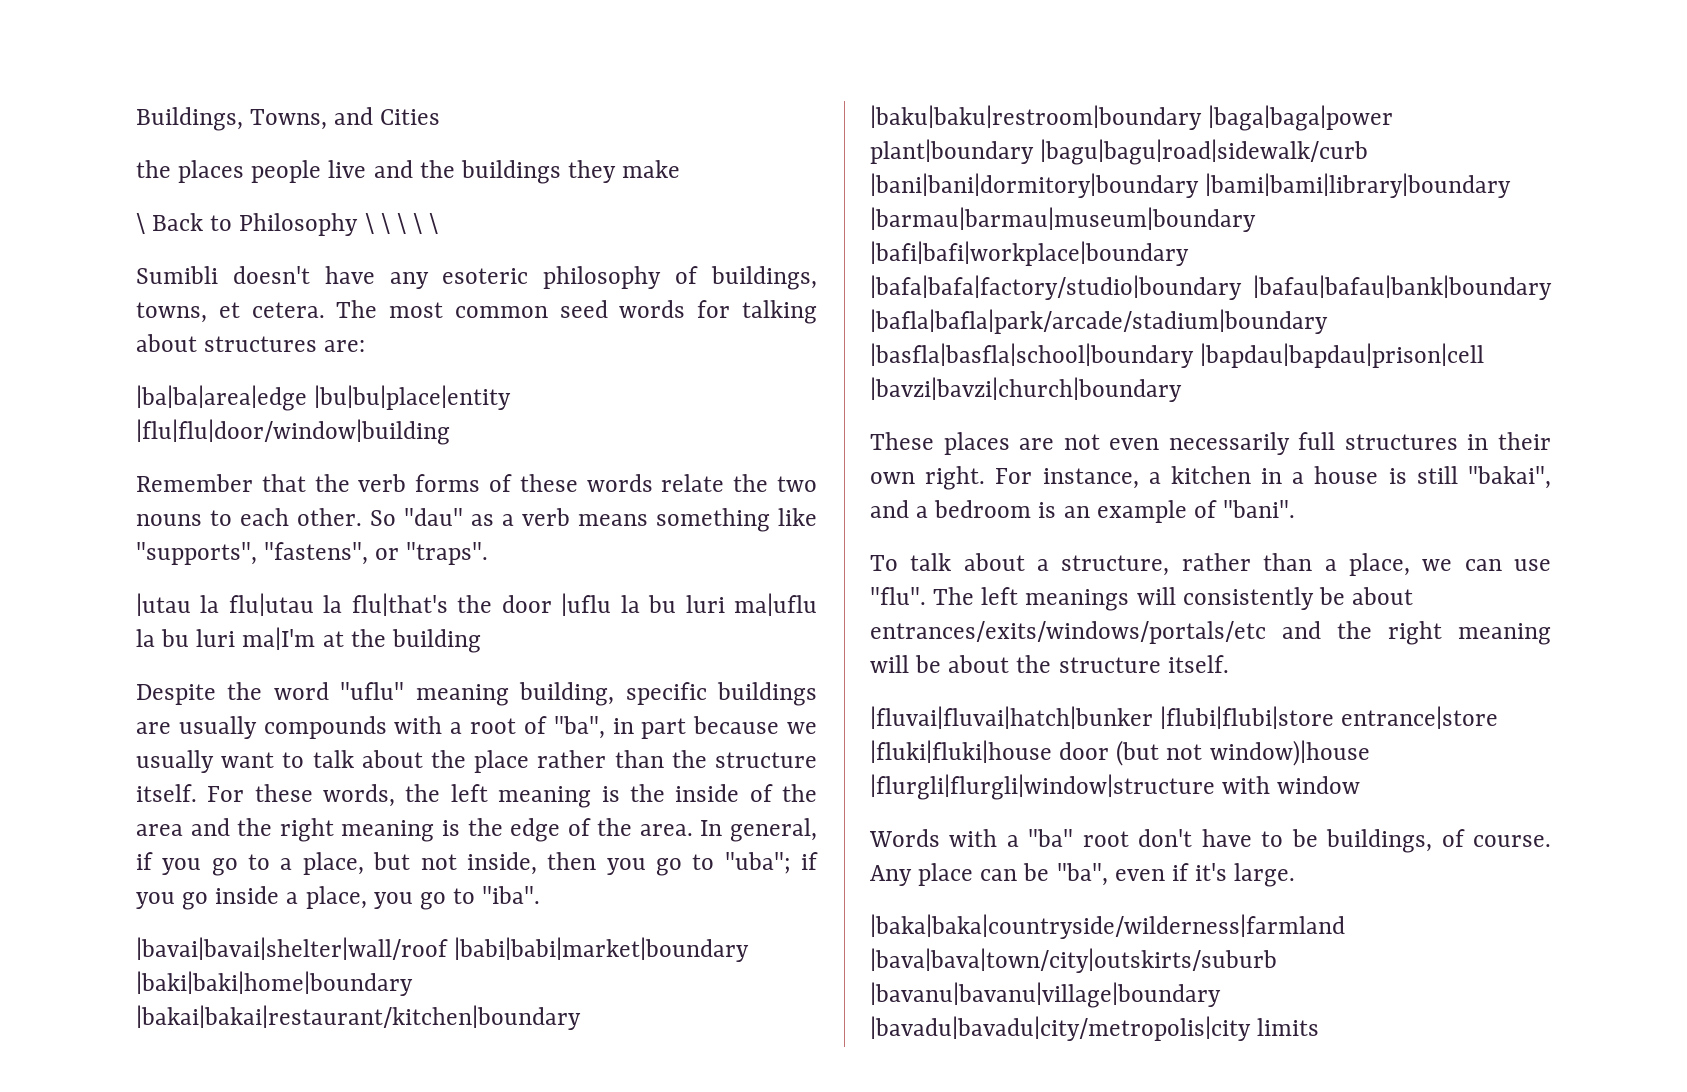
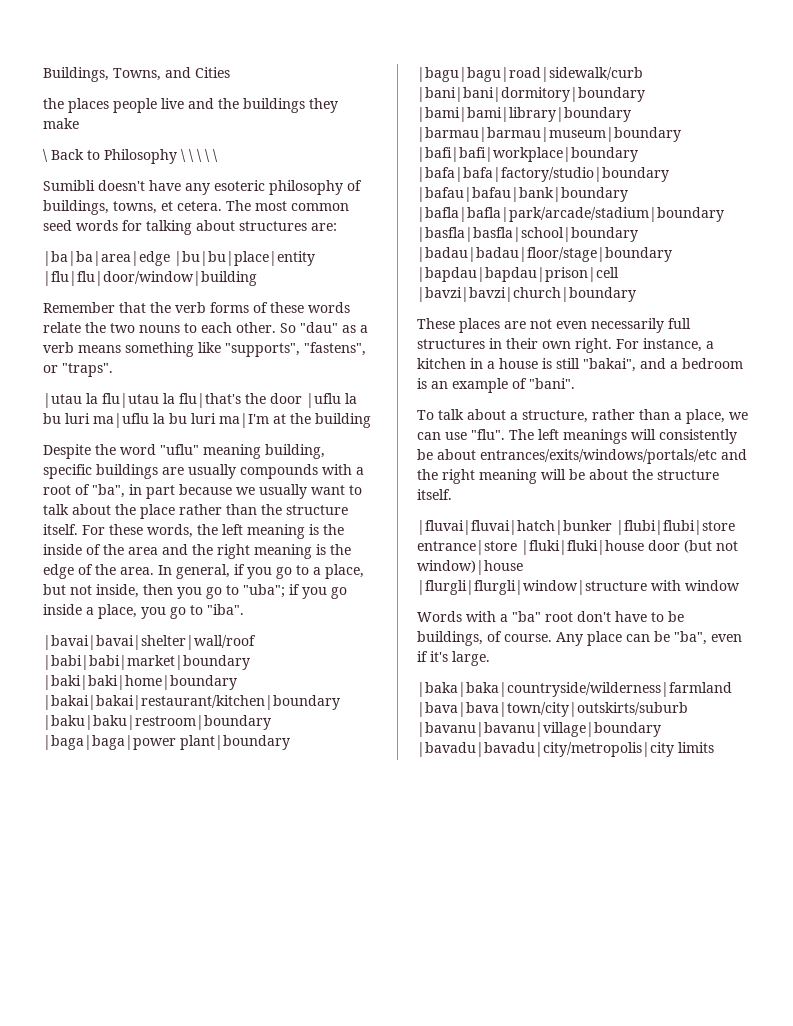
- |bavai|bavai|shelter|wall/roof |babi|babi|market|boundary |baki|baki|home|boundary |bakai|bakai|restaurant/kitchen|boundary |baku|baku|restroom|boundary |baga|baga|power plant|boundary |bagu|bagu|road|sidewalk/curb |bani|bani|dormitory|boundary |bami|bami|library|boundary |barmau|barmau|museum|boundary |bafi|bafi|workplace|boundary |bafa|bafa|factory/studio|boundary |bafau|bafau|bank|boundary |bafla|bafla|park/arcade/stadium|boundary |basfla|basfla|school|boundary |bapdau|bapdau|prison|cell |bavzi|bavzi|church|boundary
+ |bavai|bavai|shelter|wall/roof |babi|babi|market|boundary |baki|baki|home|boundary |bakai|bakai|restaurant/kitchen|boundary |baku|baku|restroom|boundary |baga|baga|power plant|boundary |bagu|bagu|road|sidewalk/curb |bani|bani|dormitory|boundary |bami|bami|library|boundary |barmau|barmau|museum|boundary |bafi|bafi|workplace|boundary |bafa|bafa|factory/studio|boundary |bafau|bafau|bank|boundary |bafla|bafla|park/arcade/stadium|boundary |basfla|basfla|school|boundary |badau|badau|floor/stage|boundary |bapdau|bapdau|prison|cell |bavzi|bavzi|church|boundary

